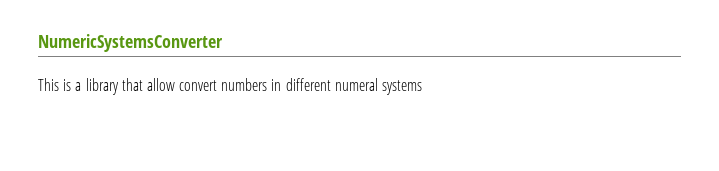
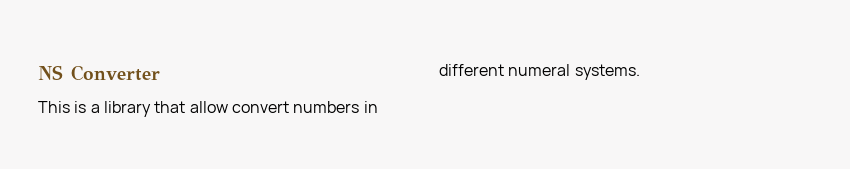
- NumericSystemsConverter
+ NS Converter
- This is a library that allow convert numbers in different numeral systems
+ This is a library that allow convert numbers in different numeral systems.

